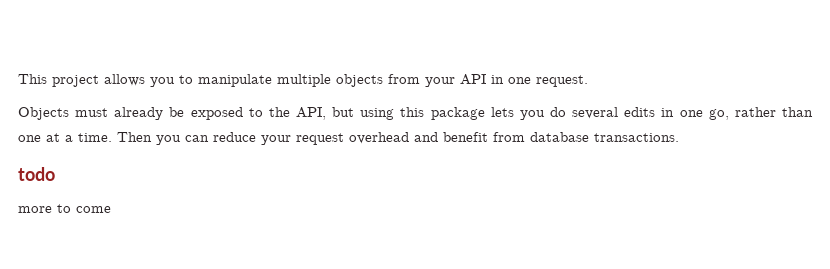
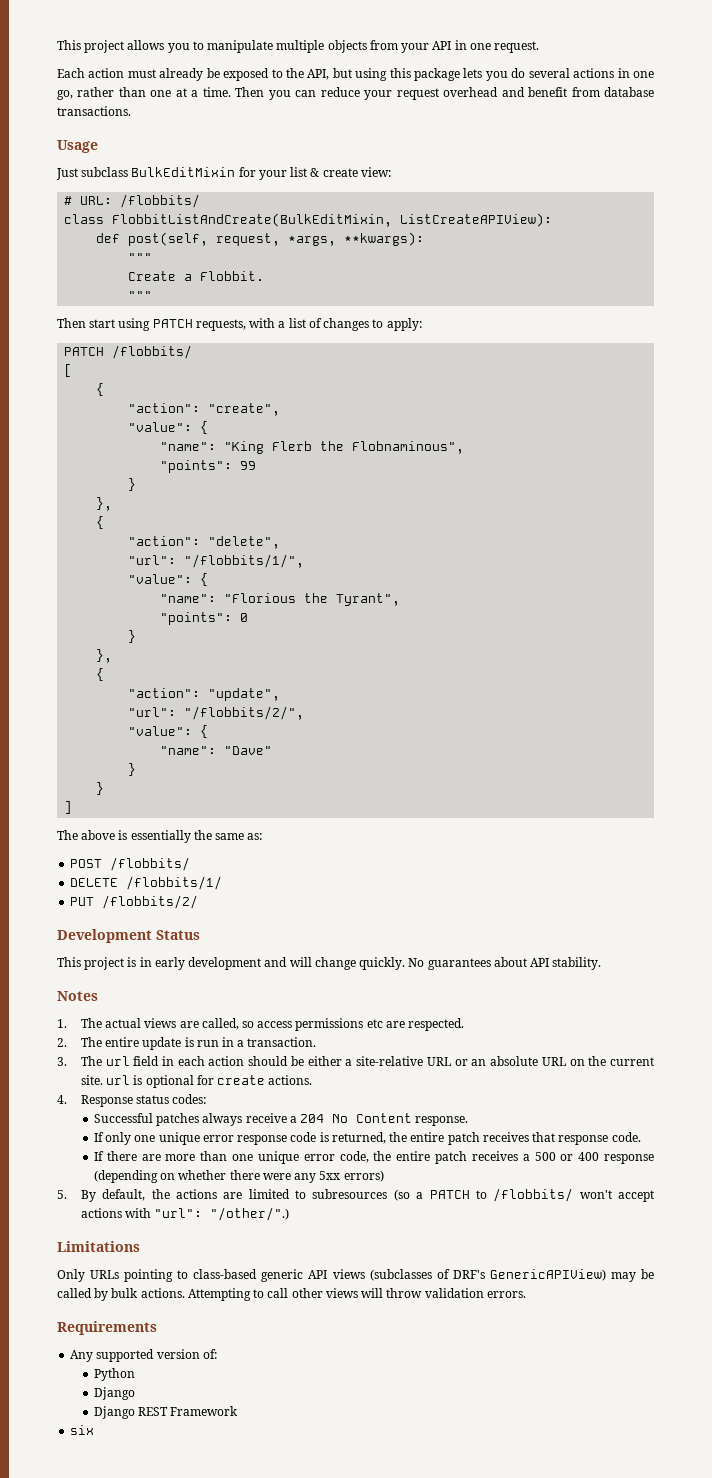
- Objects must already be exposed to the API, but using this package lets you do several edits in one go, rather than one at a time.
+ Each action must already be exposed to the API, but using this package lets you do several actions in one go, rather than one at a time.
- todo
- more to come
+ Usage
+ Just subclass BulkEditMixin for your list & create view:
+ # URL: /flobbits/
+ class FlobbitListAndCreate(BulkEditMixin, ListCreateAPIView):
+ def post(self, request, *args, **kwargs):
+ """
+ Create a Flobbit.
+ """
+ Then start using PATCH requests, with a list of changes to apply:
+ PATCH /flobbits/
+ [
+ {
+ "action": "create",
+ "value": {
+ "name": "King Flerb the Flobnaminous",
+ "points": 99
+ }
+ },
+ {
+ "action": "delete",
+ "url": "/flobbits/1/",
+ "value": {
+ "name": "Florious the Tyrant",
+ "points": 0
+ }
+ },
+ {
+ "action": "update",
+ "url": "/flobbits/2/",
+ "value": {
+ "name": "Dave"
+ }
+ }
+ ]
+ The above is essentially the same as:
+ POST /flobbits/
+ DELETE /flobbits/1/
+ PUT /flobbits/2/
+ Development Status
+ This project is in early development and will change quickly. No guarantees about API stability.
+ Notes
+ 1. The actual views are called, so access permissions etc are respected.
+ 2. The entire update is run in a transaction.
+ 3. The url field in each action should be either a site-relative URL or an absolute URL on the current site. url is optional for create actions.
+ 4. Response status codes:
+ Successful patches always receive a 204 No Content response.
+ If only one unique error response code is returned, the entire patch receives that response code.
+ If there are more than one unique error code, the entire patch receives a 500 or 400 response (depending on whether there were any 5xx errors)
+ 5. By default, the actions are limited to subresources (so a PATCH to /flobbits/ won't accept actions with "url": "/other/".)
+ Limitations
+ Only URLs pointing to class-based generic API views (subclasses of DRF's GenericAPIView) may be called by bulk actions. Attempting to call other views will throw validation errors.
+ Requirements
+ Any supported version of:
+ Python
+ Django
+ Django REST Framework
+ six

